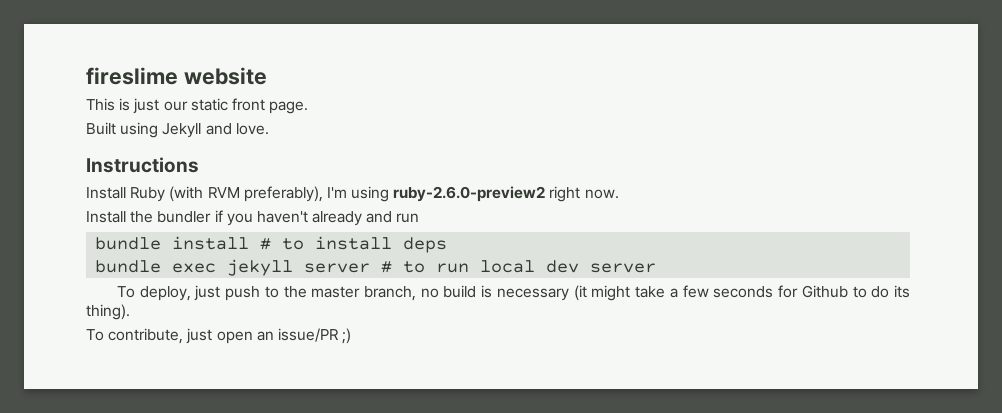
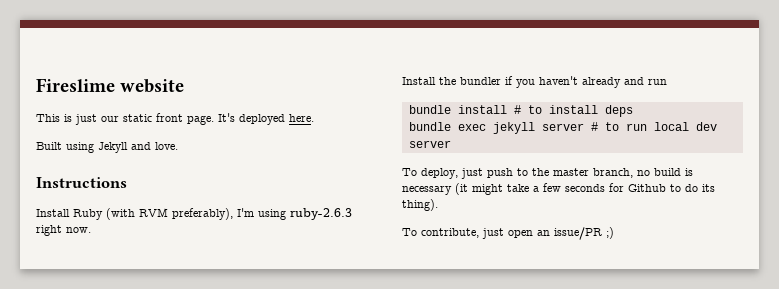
- fireslime website
+ Fireslime website
+ It's deployed here.
- Install Ruby (with RVM preferably), I'm using ruby-2.6.0-preview2 right now.
+ Install Ruby (with RVM preferably), I'm using ruby-2.6.3 right now.

